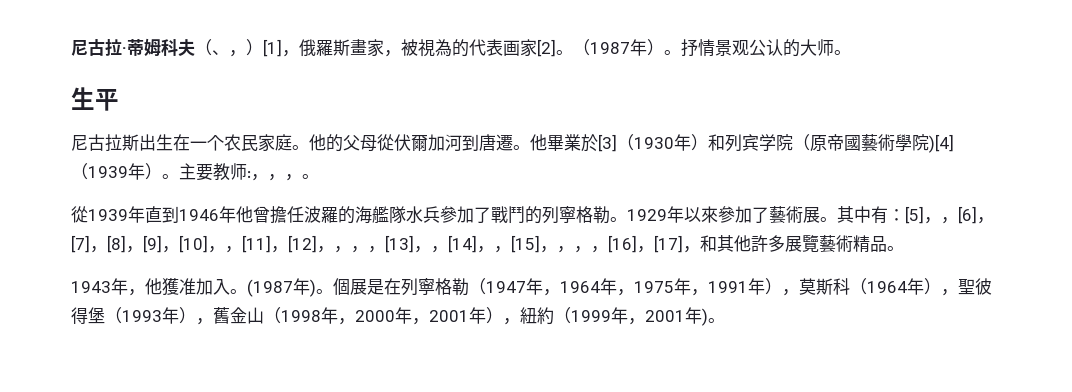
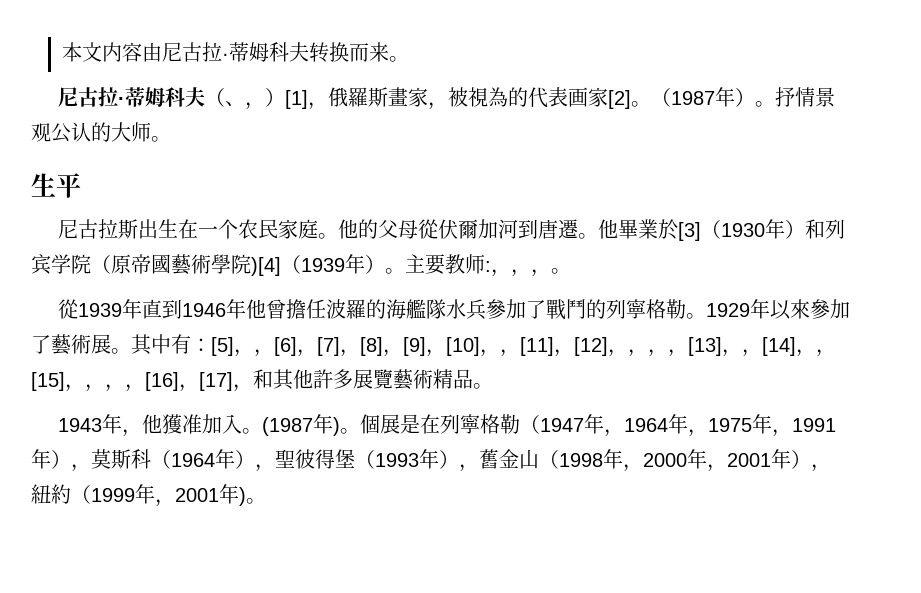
+ 本文内容由尼古拉·蒂姆科夫转换而来。

